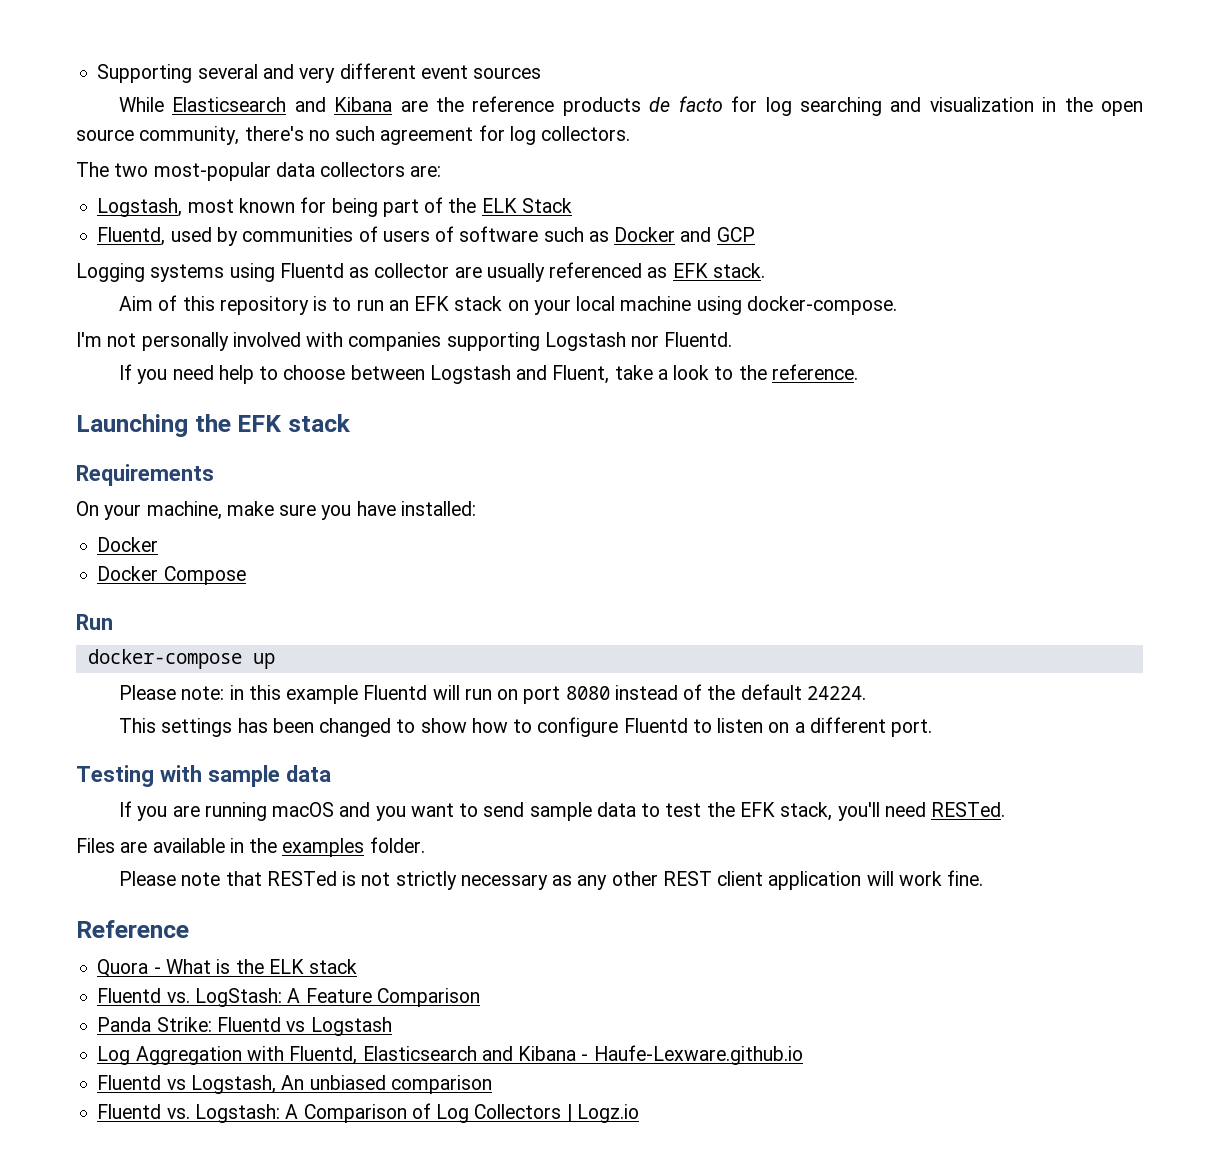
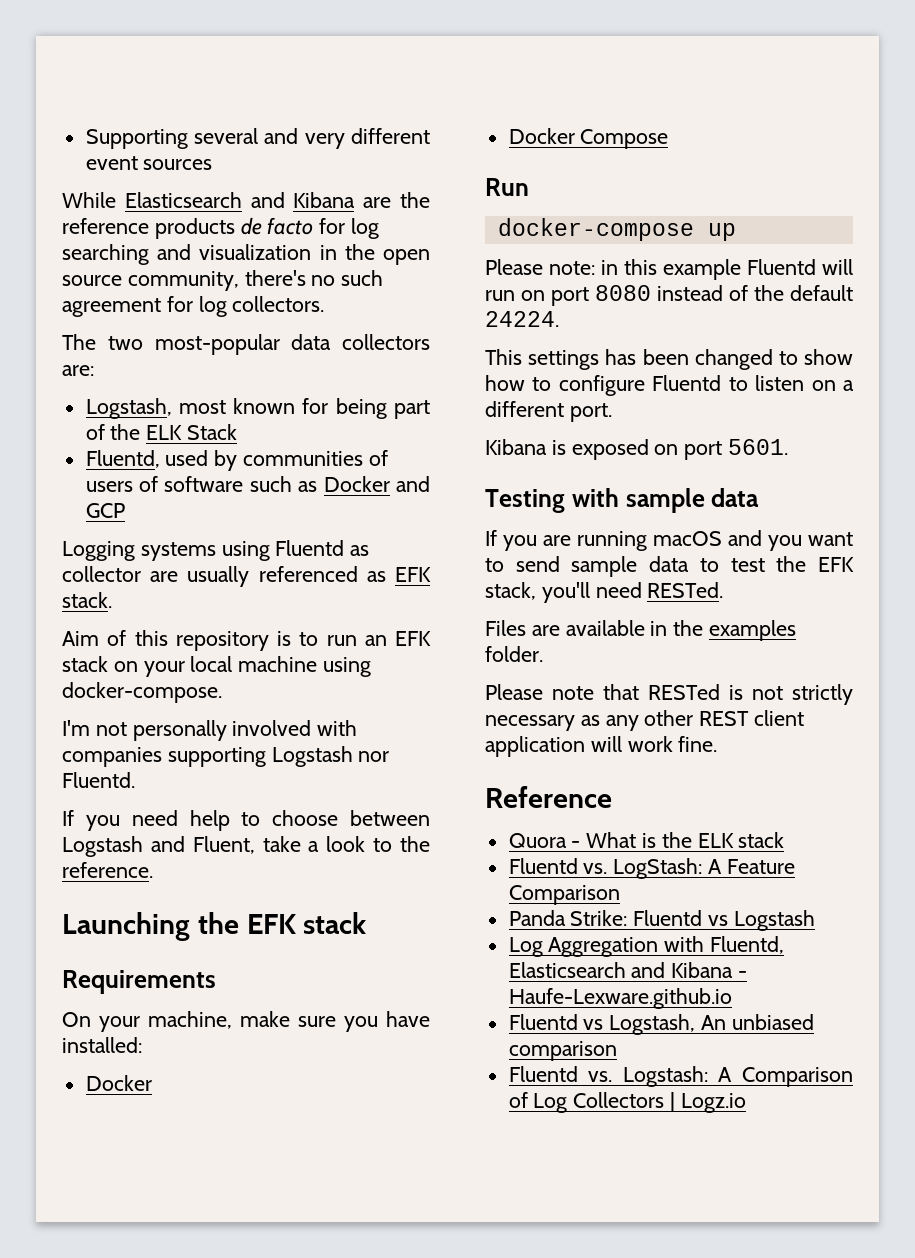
+ Kibana is exposed on port 5601.

